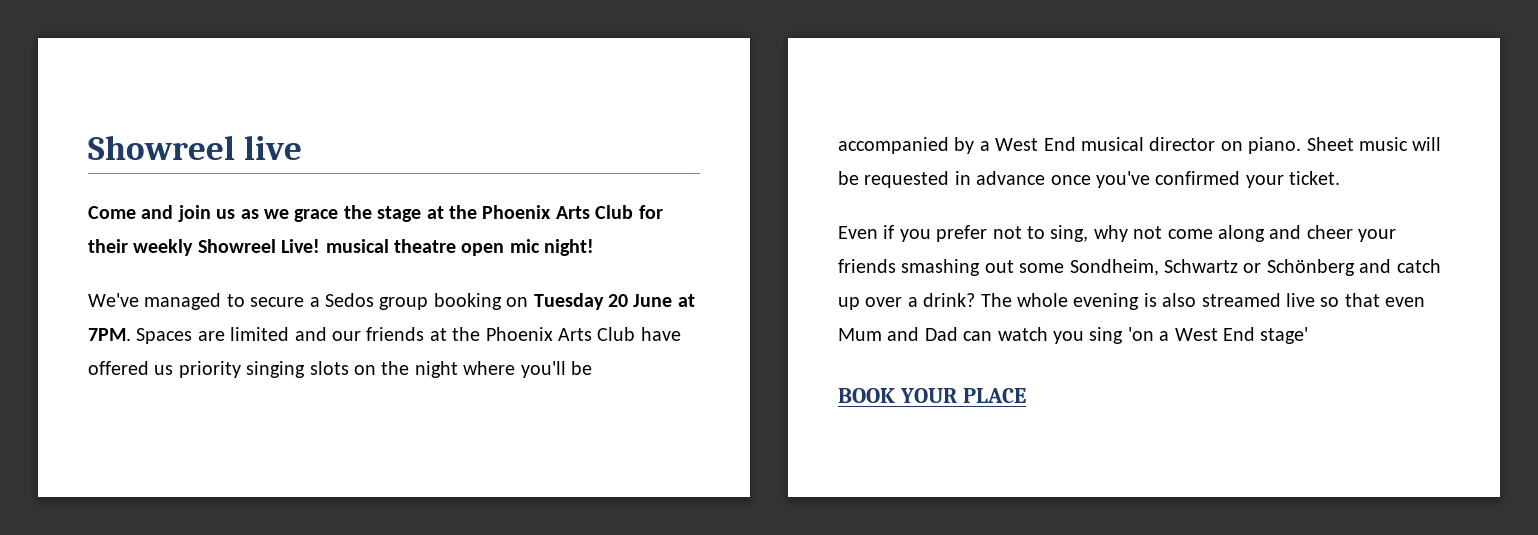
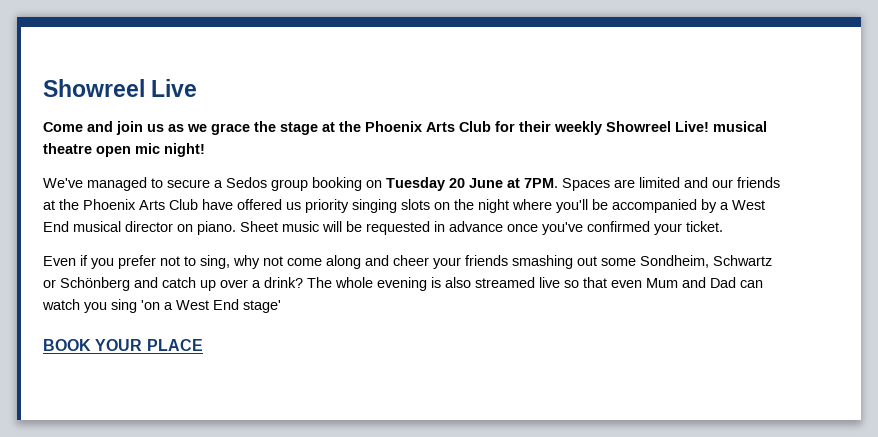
- Showreel live
+ Showreel Live

